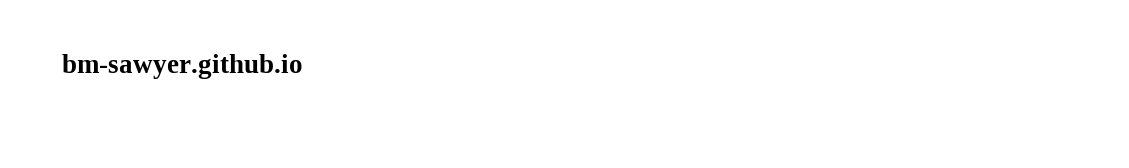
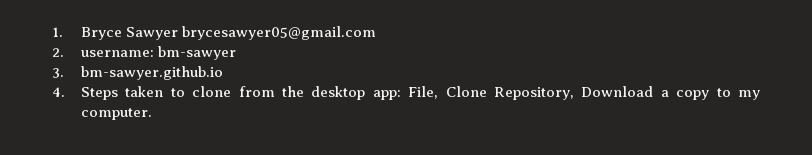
- bm-sawyer.github.io
+ 1. Bryce Sawyer brycesawyer05@gmail.com
+ 2. username: bm-sawyer
+ 3. bm-sawyer.github.io
+ 4. Steps taken to clone from the desktop app: File, Clone Repository, Download a copy to my computer.

